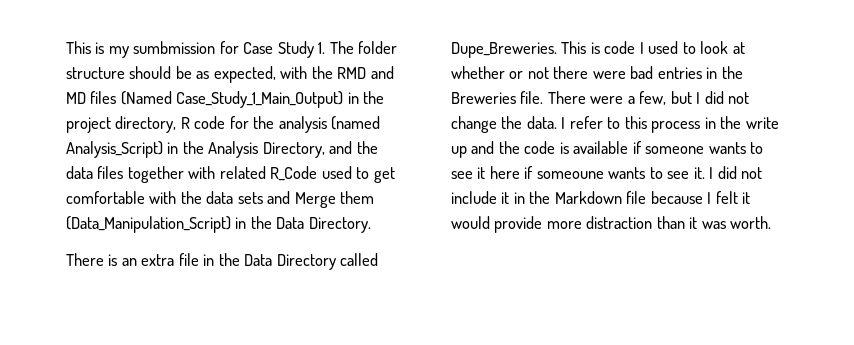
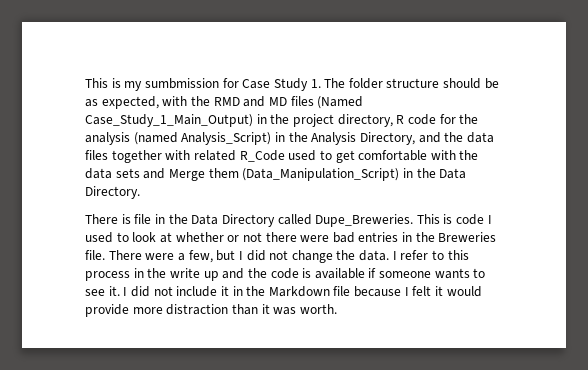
- There is an extra file in the Data Directory called Dupe_Breweries.
+ There is file in the Data Directory called Dupe_Breweries.
- I refer to this process in the write up and the code is available if someone wants to see it here if someoune wants to see it.
+ I refer to this process in the write up and the code is available if someone wants to see it.

